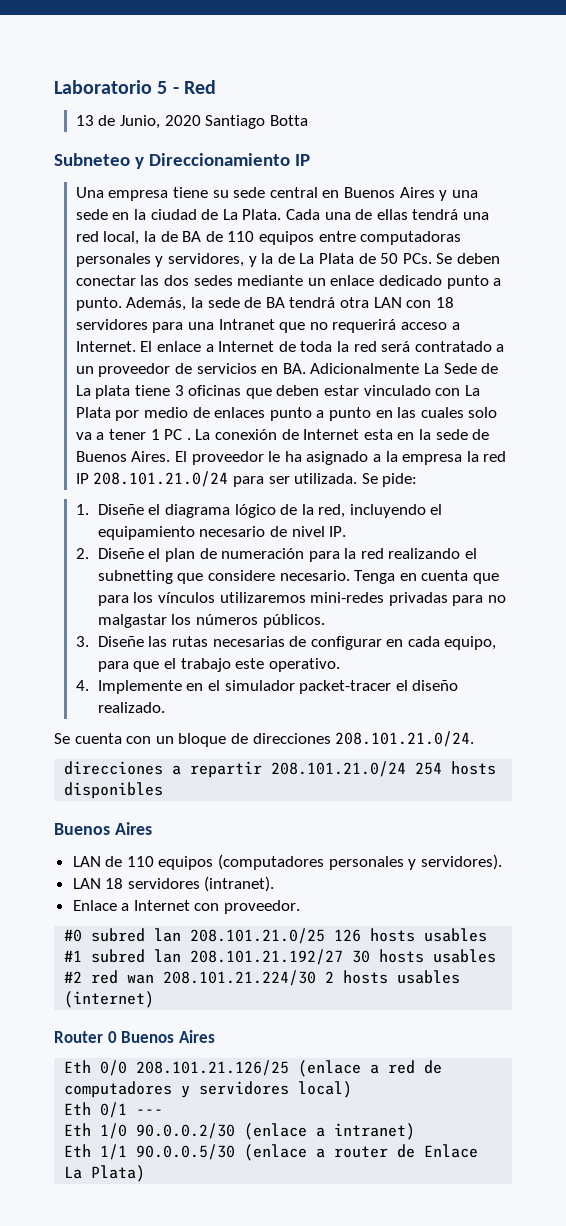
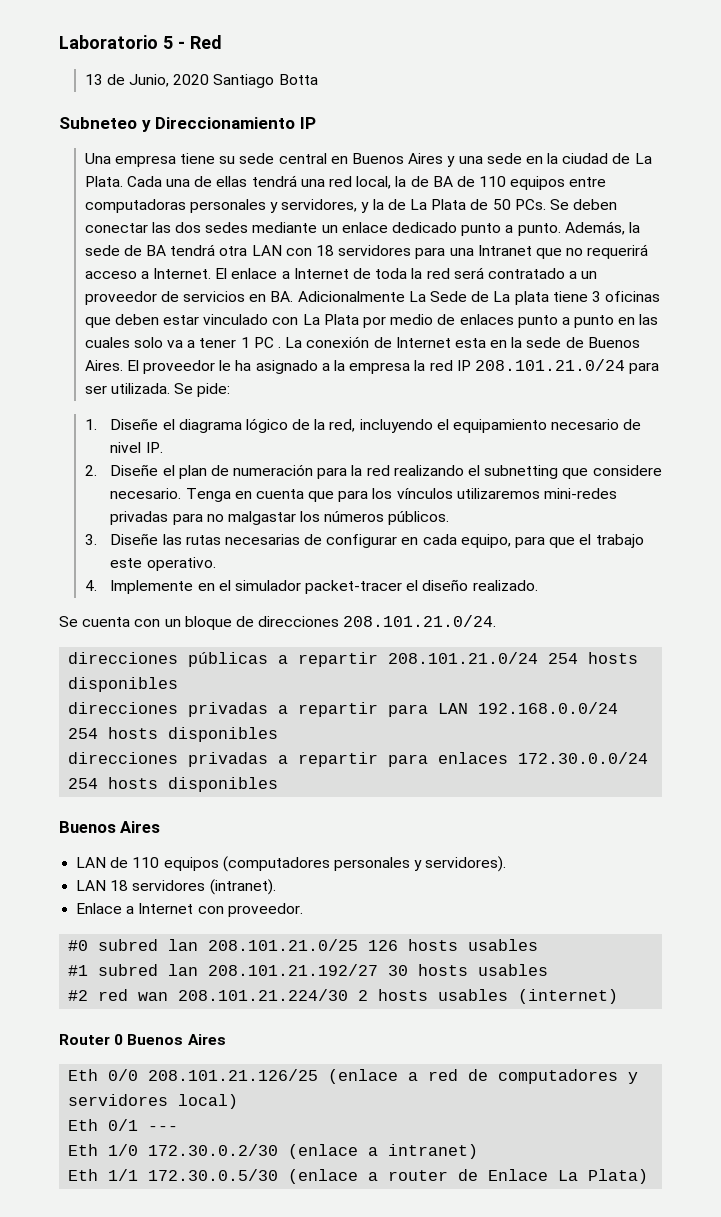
- direcciones a repartir 208.101.21.0/24 254 hosts disponibles
+ direcciones públicas a repartir 208.101.21.0/24 254 hosts disponibles
+ direcciones privadas a repartir para LAN 192.168.0.0/24 254 hosts disponibles
+ direcciones privadas a repartir para enlaces 172.30.0.0/24 254 hosts disponibles
- Eth 1/0 90.0.0.2/30 (enlace a intranet)
+ Eth 1/0 172.30.0.2/30 (enlace a intranet)
- Eth 1/1 90.0.0.5/30 (enlace a router de Enlace La Plata)
+ Eth 1/1 172.30.0.5/30 (enlace a router de Enlace La Plata)

